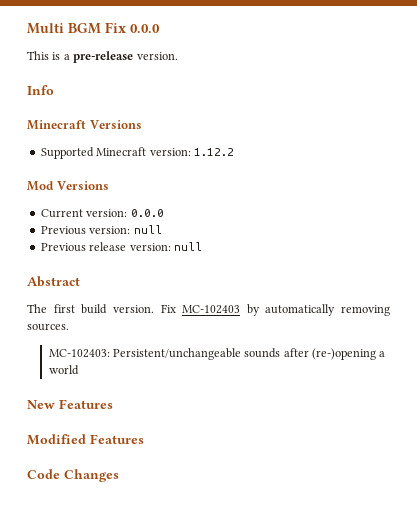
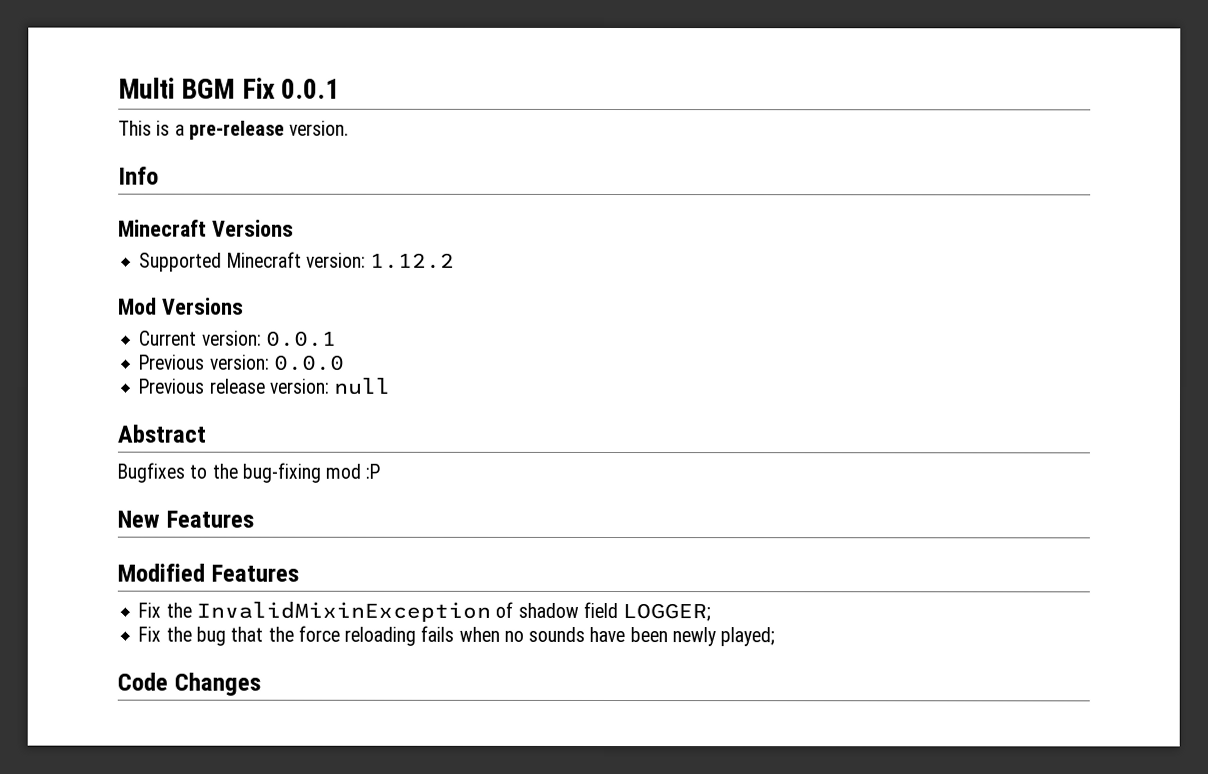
- Multi BGM Fix 0.0.0
+ Multi BGM Fix 0.0.1
- Current version: 0.0.0
+ Current version: 0.0.1
- Previous version: null
+ Previous version: 0.0.0
- The first build version. Fix MC-102403 by automatically removing sources.
- MC-102403: Persistent/unchangeable sounds after (re-)opening a world
+ Bugfixes to the bug-fixing mod :P
  New Features
  Modified Features
+ Fix the InvalidMixinException of shadow field LOGGER;
+ Fix the bug that the force reloading fails when no sounds have been newly played;

